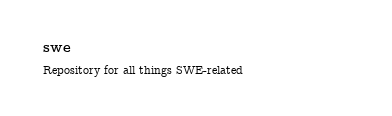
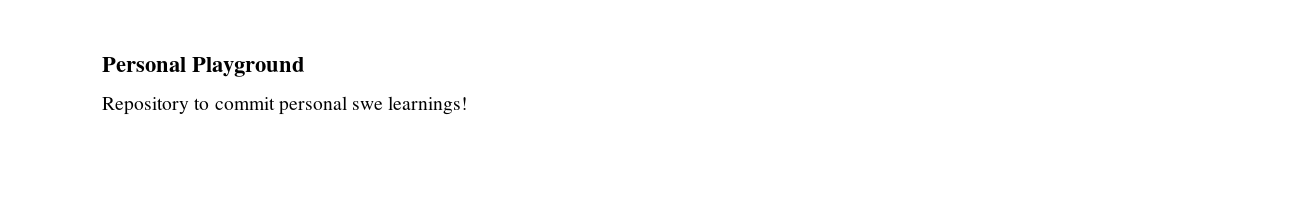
- swe
+ Personal Playground
- Repository for all things SWE-related
+ Repository to commit personal swe learnings!

